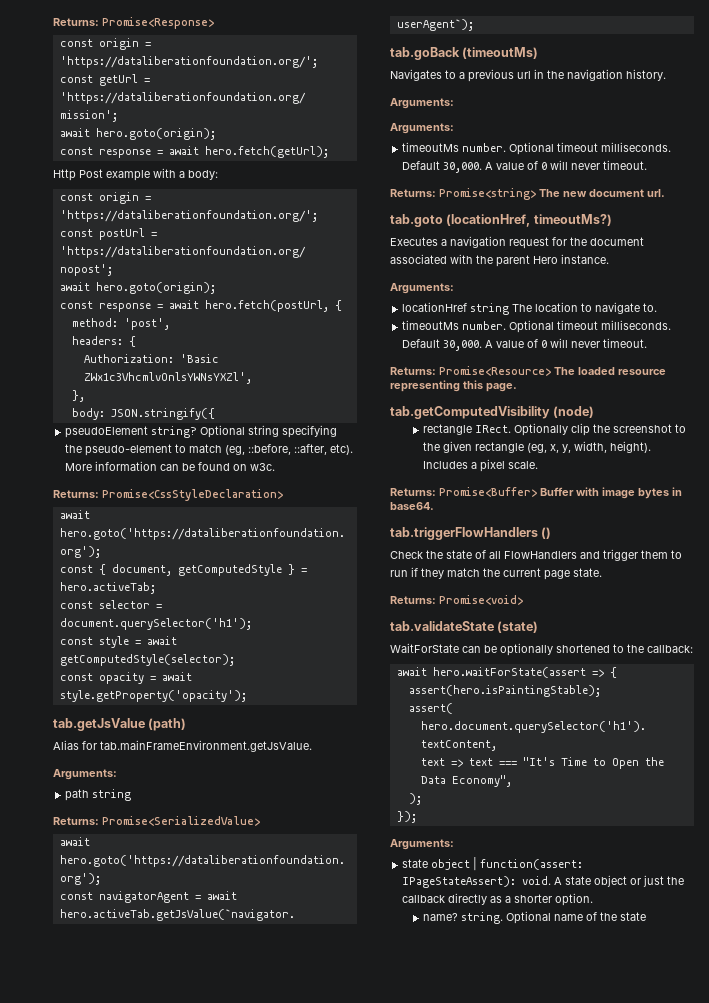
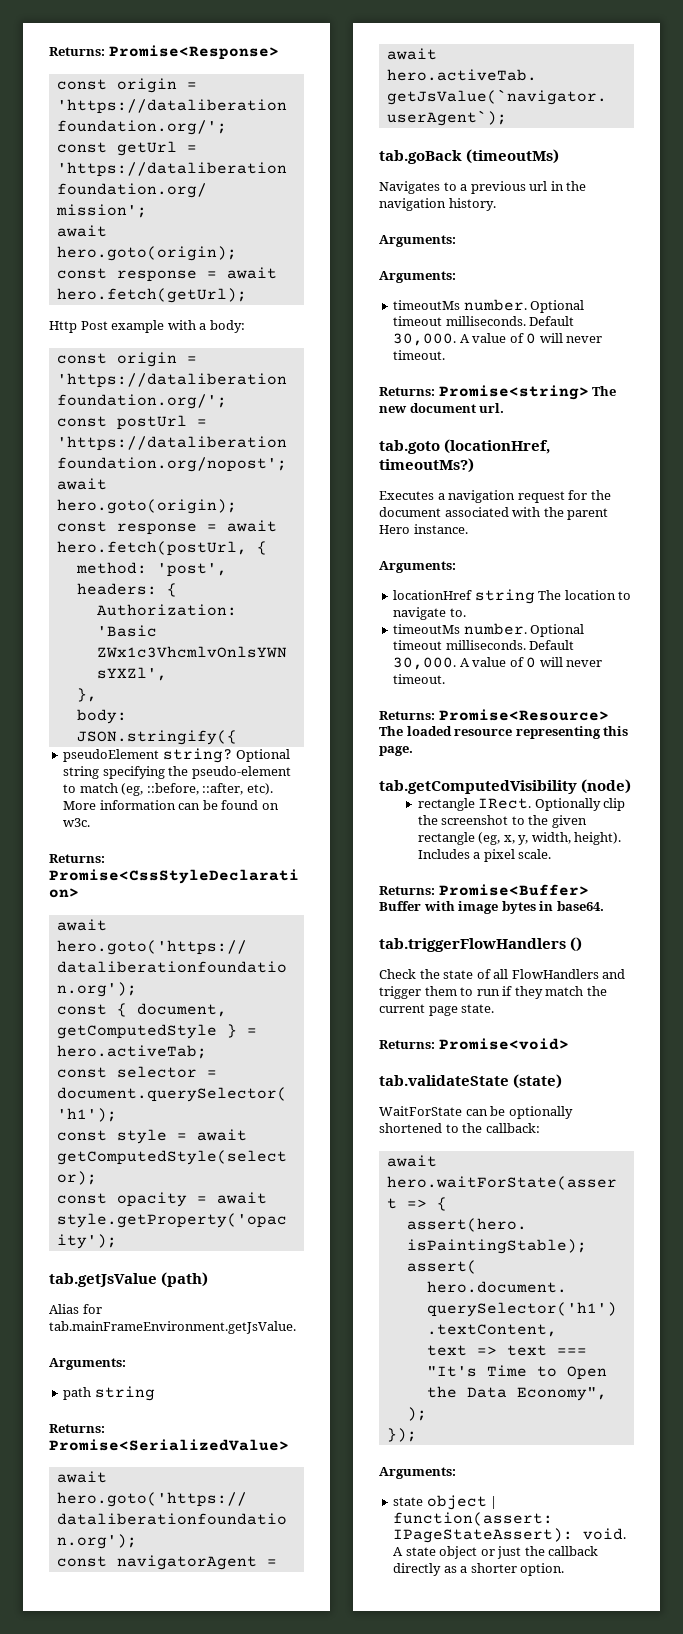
- name? string. Optional name of the state

